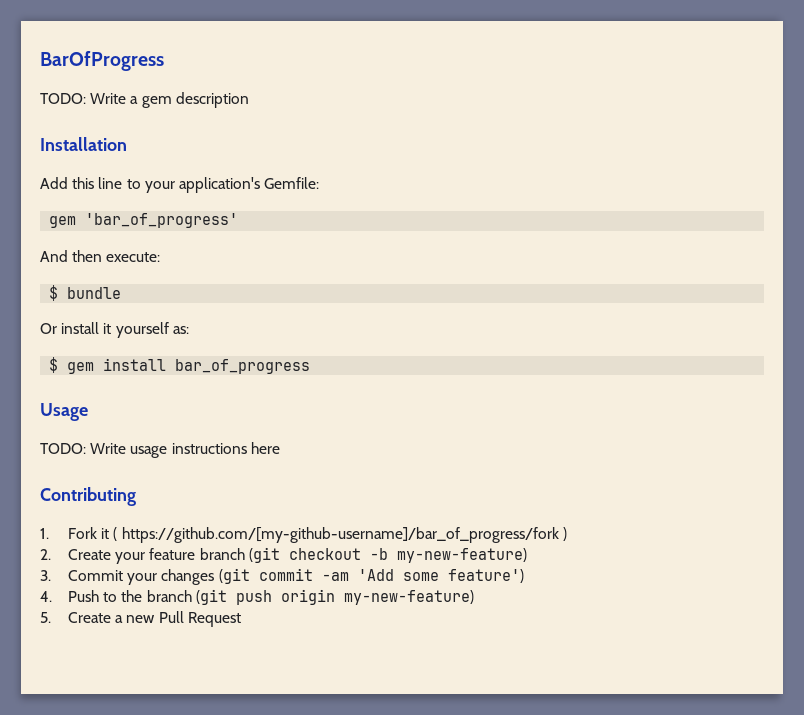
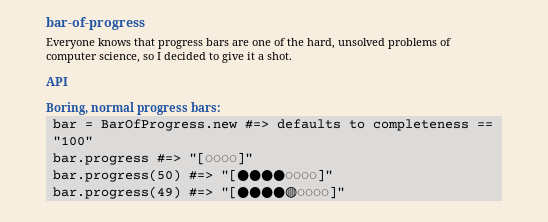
- BarOfProgress
- TODO: Write a gem description
- Installation
- Add this line to your application's Gemfile:
- gem 'bar_of_progress'
- And then execute:
- $ bundle
- Or install it yourself as:
- $ gem install bar_of_progress
- Usage
- TODO: Write usage instructions here
- Contributing
- 1. Fork it ( https://github.com/[my-github-username]/bar_of_progress/fork )
- 2. Create your feature branch (git checkout -b my-new-feature)
- 3. Commit your changes (git commit -am 'Add some feature')
- 4. Push to the branch (git push origin my-new-feature)
- 5. Create a new Pull Request
+ bar-of-progress
+ Everyone knows that progress bars are one of the hard, unsolved problems of computer science, so I decided to give it a shot.
+ API
+ Boring, normal progress bars:
+ bar = BarOfProgress.new #=> defaults to completeness == "100"
+ bar.progress #=> "[◌◌◌◌]"
+ bar.progress(50) #=> "[●●●●◌◌◌◌]"
+ bar.progress(49) #=> "[●●●●◍◌◌◌◌]"

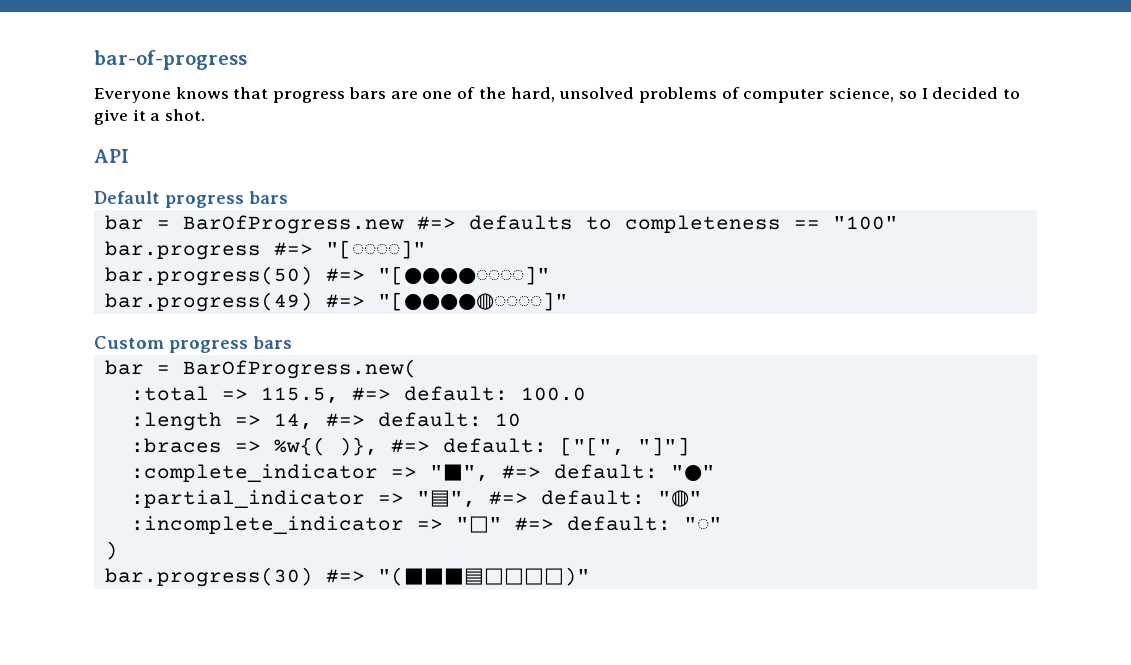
- Boring, normal progress bars:
+ Default progress bars
+ Custom progress bars
+ bar = BarOfProgress.new(
+ :total => 115.5, #=> default: 100.0
+ :length => 14, #=> default: 10
+ :braces => %w{( )}, #=> default: ["[", "]"]
+ :complete_indicator => "■", #=> default: "●"
+ :partial_indicator => "▤", #=> default: "◍"
+ :incomplete_indicator => "□" #=> default: "◌"
+ )
+ bar.progress(30) #=> "(■■■▤□□□□)"

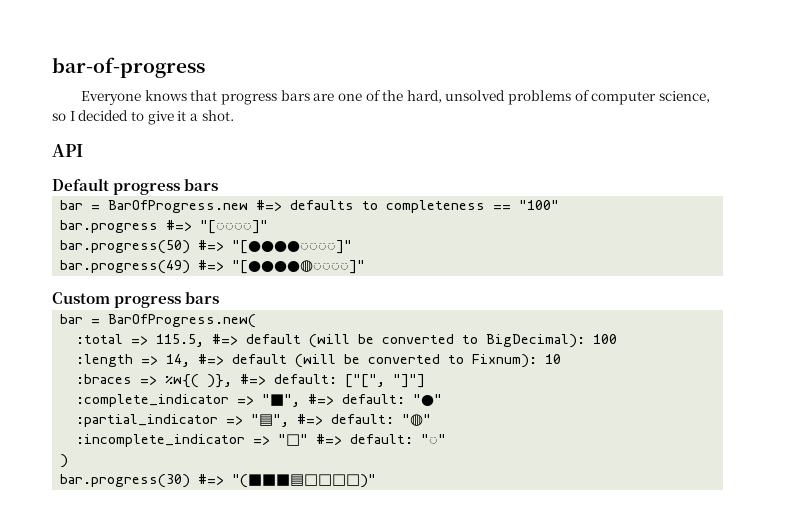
- :total => 115.5, #=> default: 100.0
- :length => 14, #=> default: 10
+ :total => 115.5, #=> default (will be converted to BigDecimal): 100
+ :length => 14, #=> default (will be converted to Fixnum): 10

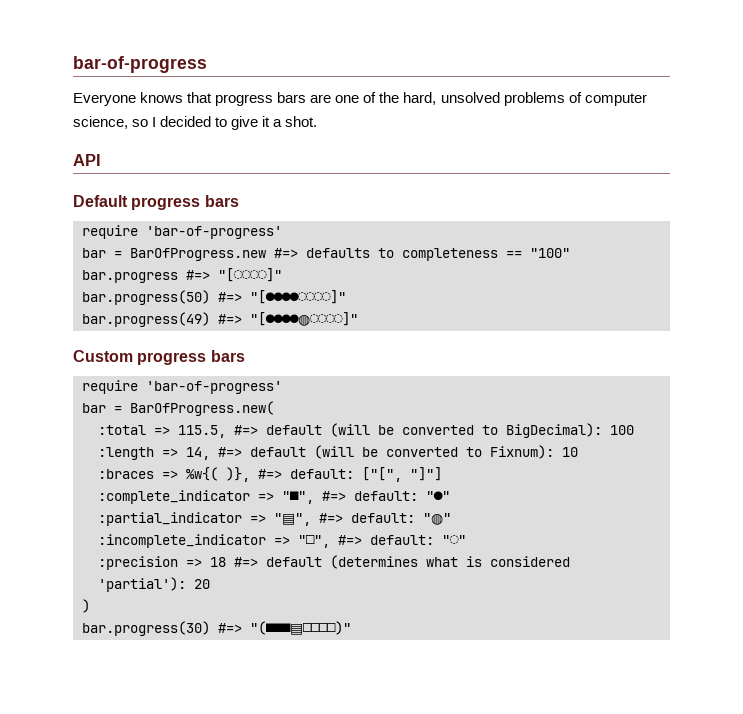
  Default progress bars
+ require 'bar-of-progress'
  Custom progress bars
+ require 'bar-of-progress'
- :incomplete_indicator => "□" #=> default: "◌"
+ :incomplete_indicator => "□", #=> default: "◌"
+ :precision => 18 #=> default (determines what is considered 'partial'): 20

